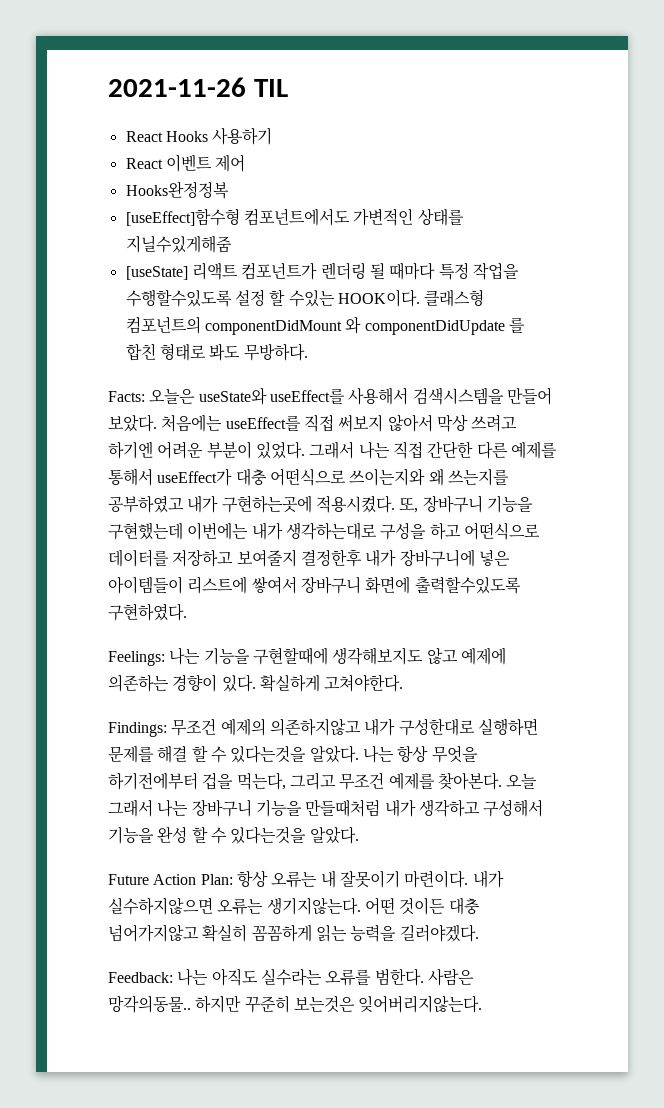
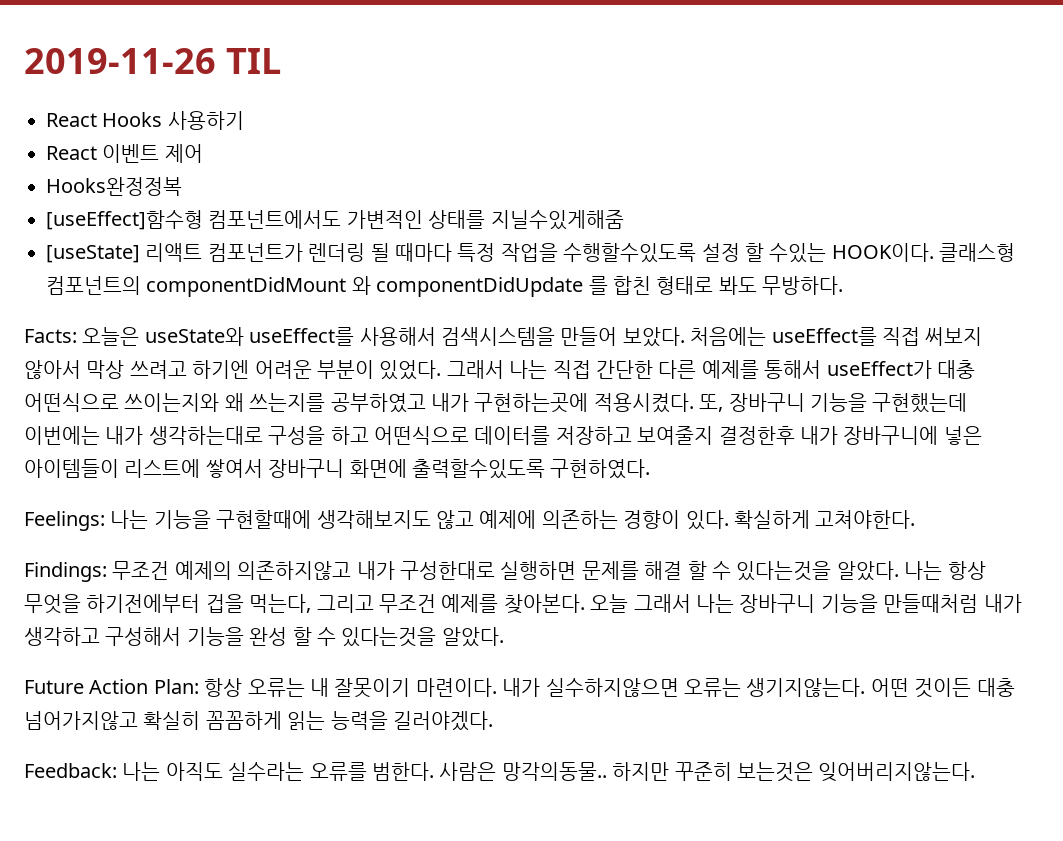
- 2021-11-26 TIL
+ 2019-11-26 TIL

